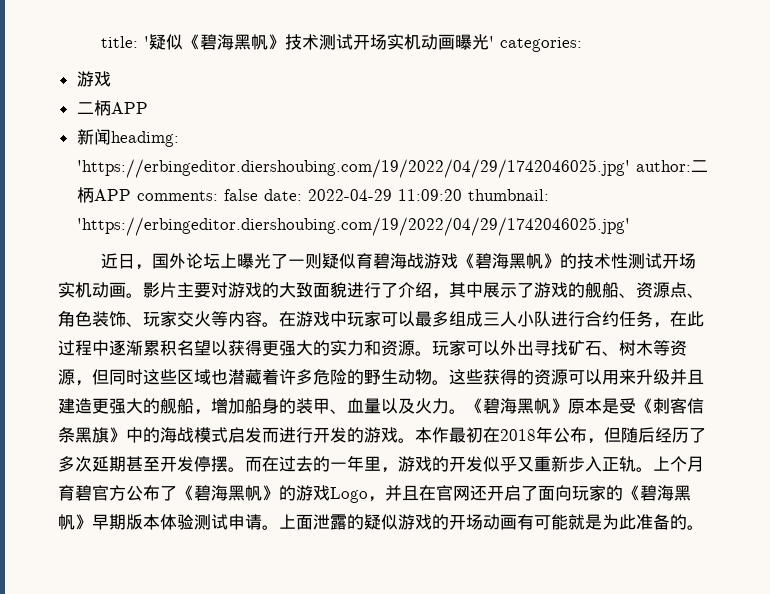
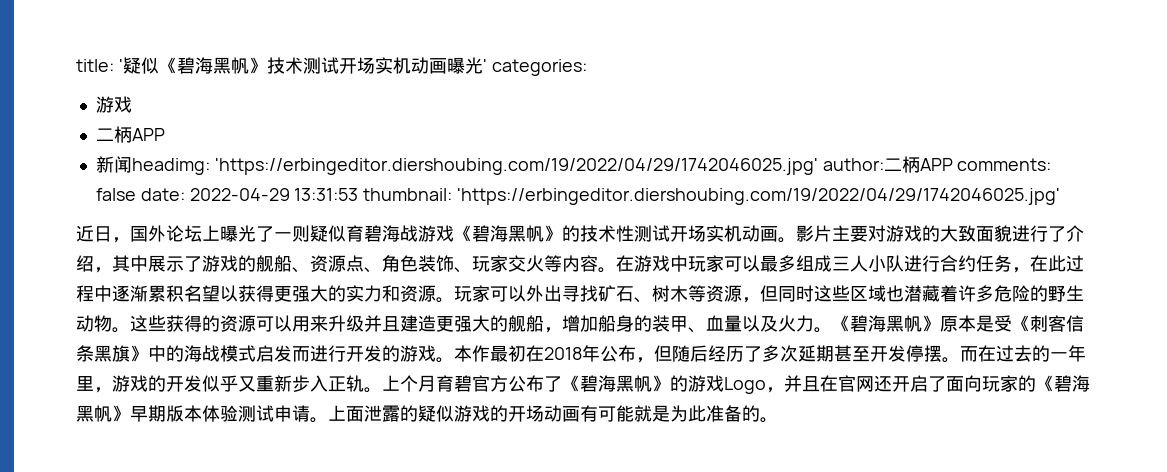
- 新闻headimg: 'https://erbingeditor.diershoubing.com/19/2022/04/29/1742046025.jpg' author:二柄APP comments: false date: 2022-04-29 11:09:20 thumbnail: 'https://erbingeditor.diershoubing.com/19/2022/04/29/1742046025.jpg'
+ 新闻headimg: 'https://erbingeditor.diershoubing.com/19/2022/04/29/1742046025.jpg' author:二柄APP comments: false date: 2022-04-29 13:31:53 thumbnail: 'https://erbingeditor.diershoubing.com/19/2022/04/29/1742046025.jpg'

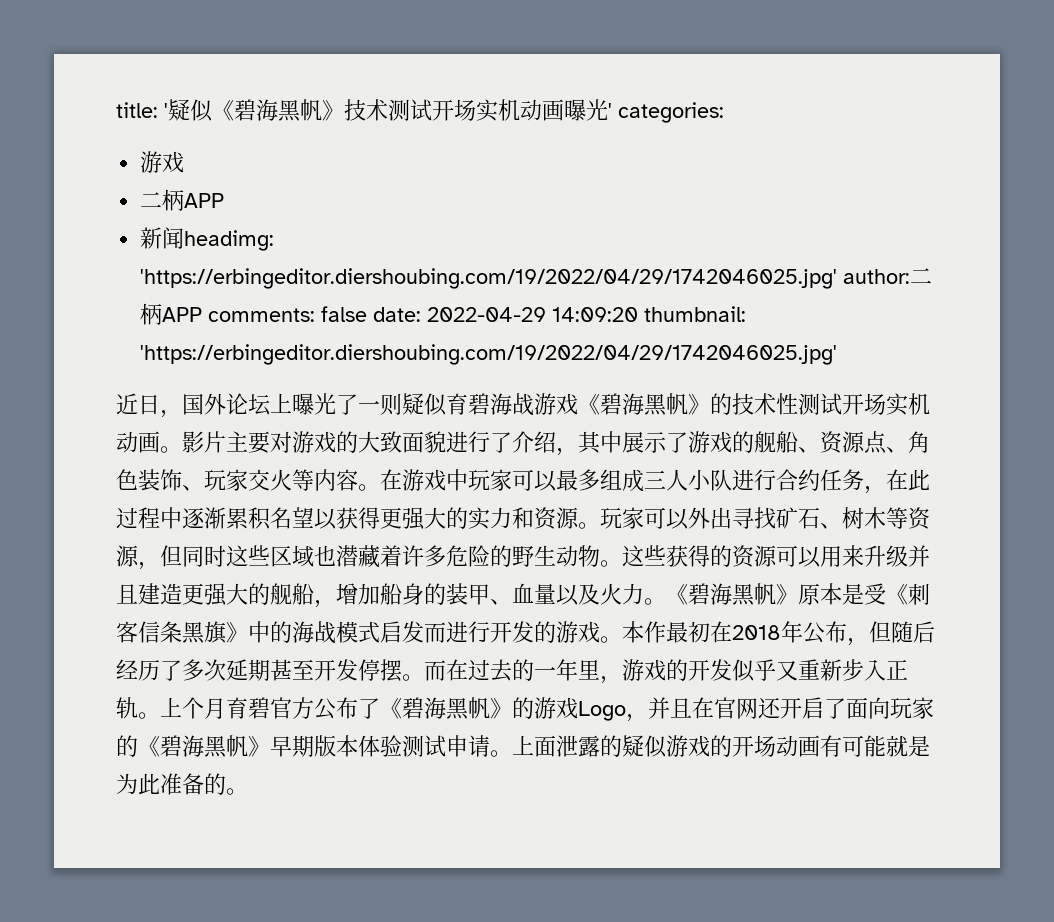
- 新闻headimg: 'https://erbingeditor.diershoubing.com/19/2022/04/29/1742046025.jpg' author:二柄APP comments: false date: 2022-04-29 13:31:53 thumbnail: 'https://erbingeditor.diershoubing.com/19/2022/04/29/1742046025.jpg'
+ 新闻headimg: 'https://erbingeditor.diershoubing.com/19/2022/04/29/1742046025.jpg' author:二柄APP comments: false date: 2022-04-29 14:09:20 thumbnail: 'https://erbingeditor.diershoubing.com/19/2022/04/29/1742046025.jpg'

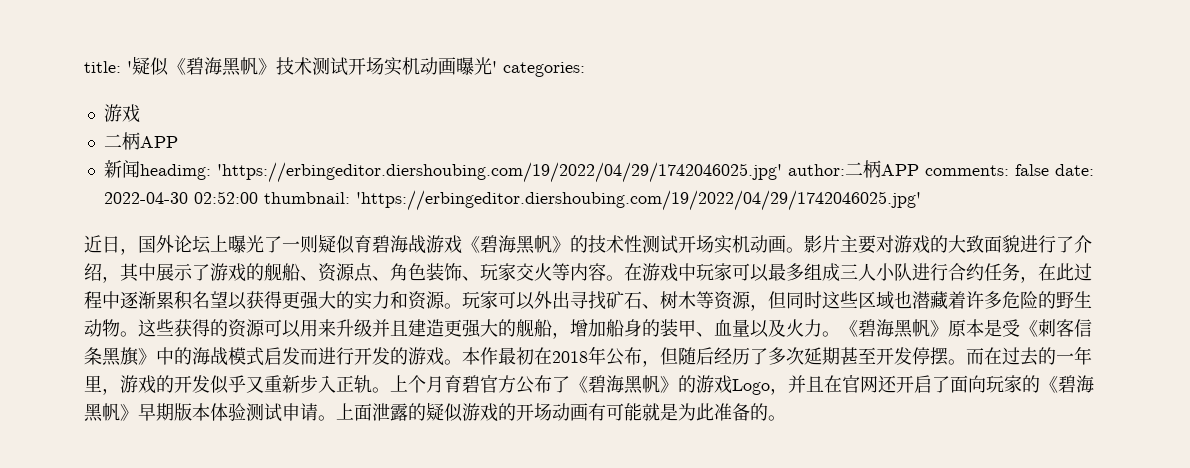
- 新闻headimg: 'https://erbingeditor.diershoubing.com/19/2022/04/29/1742046025.jpg' author:二柄APP comments: false date: 2022-04-29 14:09:20 thumbnail: 'https://erbingeditor.diershoubing.com/19/2022/04/29/1742046025.jpg'
+ 新闻headimg: 'https://erbingeditor.diershoubing.com/19/2022/04/29/1742046025.jpg' author:二柄APP comments: false date: 2022-04-30 02:52:00 thumbnail: 'https://erbingeditor.diershoubing.com/19/2022/04/29/1742046025.jpg'

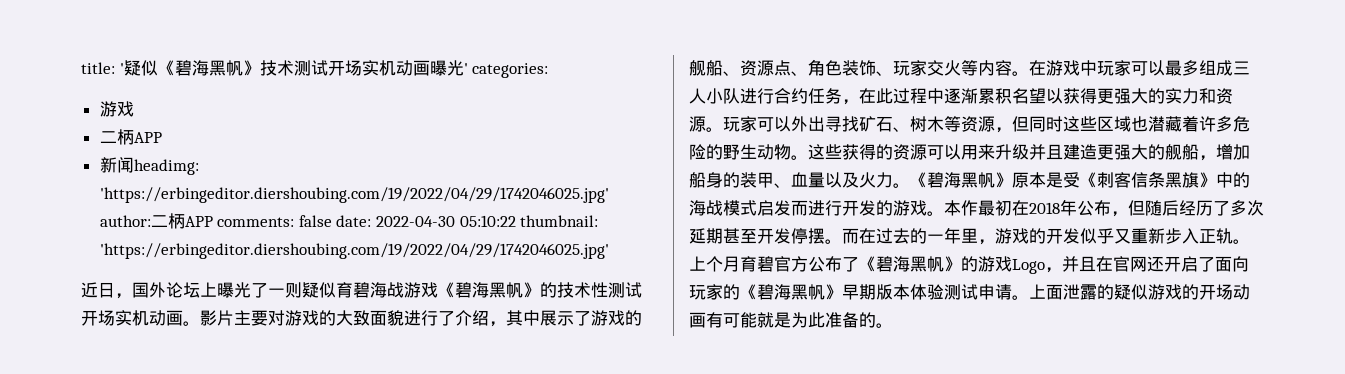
- 新闻headimg: 'https://erbingeditor.diershoubing.com/19/2022/04/29/1742046025.jpg' author:二柄APP comments: false date: 2022-04-30 02:52:00 thumbnail: 'https://erbingeditor.diershoubing.com/19/2022/04/29/1742046025.jpg'
+ 新闻headimg: 'https://erbingeditor.diershoubing.com/19/2022/04/29/1742046025.jpg' author:二柄APP comments: false date: 2022-04-30 05:10:22 thumbnail: 'https://erbingeditor.diershoubing.com/19/2022/04/29/1742046025.jpg'

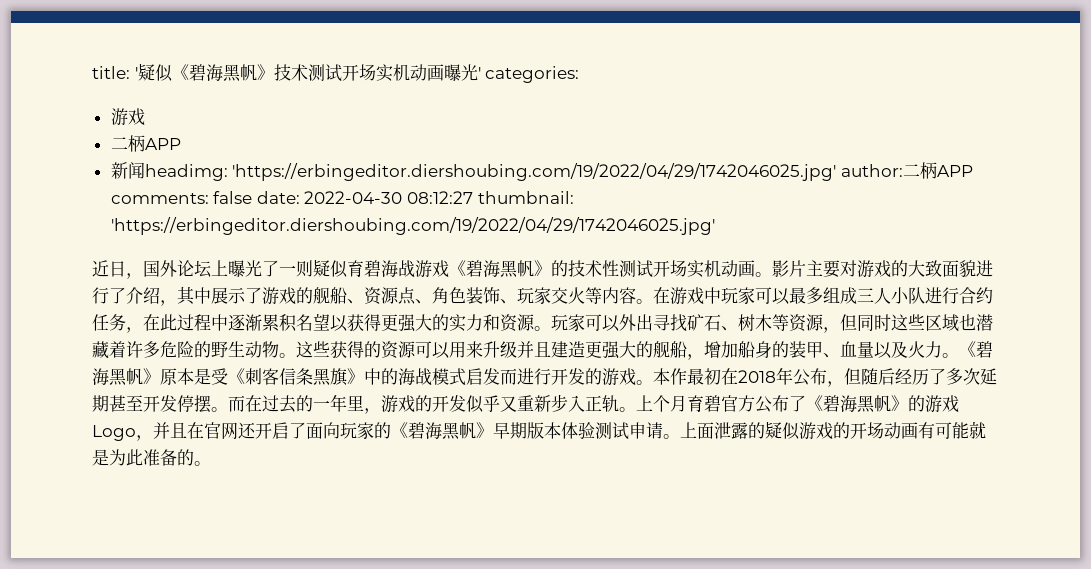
- 新闻headimg: 'https://erbingeditor.diershoubing.com/19/2022/04/29/1742046025.jpg' author:二柄APP comments: false date: 2022-04-30 05:10:22 thumbnail: 'https://erbingeditor.diershoubing.com/19/2022/04/29/1742046025.jpg'
+ 新闻headimg: 'https://erbingeditor.diershoubing.com/19/2022/04/29/1742046025.jpg' author:二柄APP comments: false date: 2022-04-30 08:12:27 thumbnail: 'https://erbingeditor.diershoubing.com/19/2022/04/29/1742046025.jpg'

